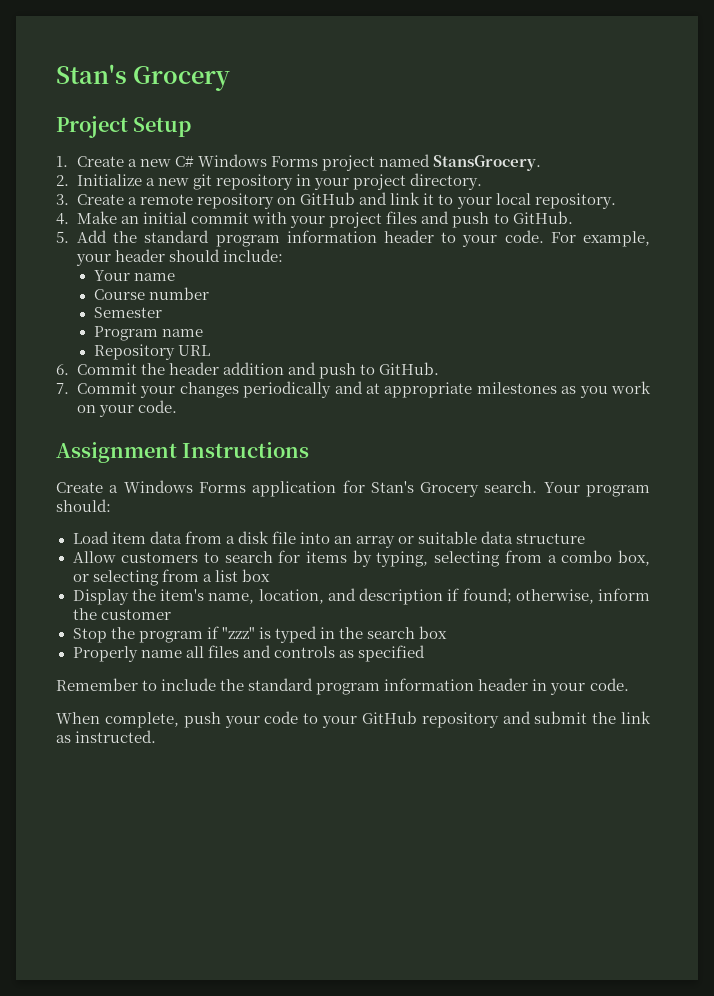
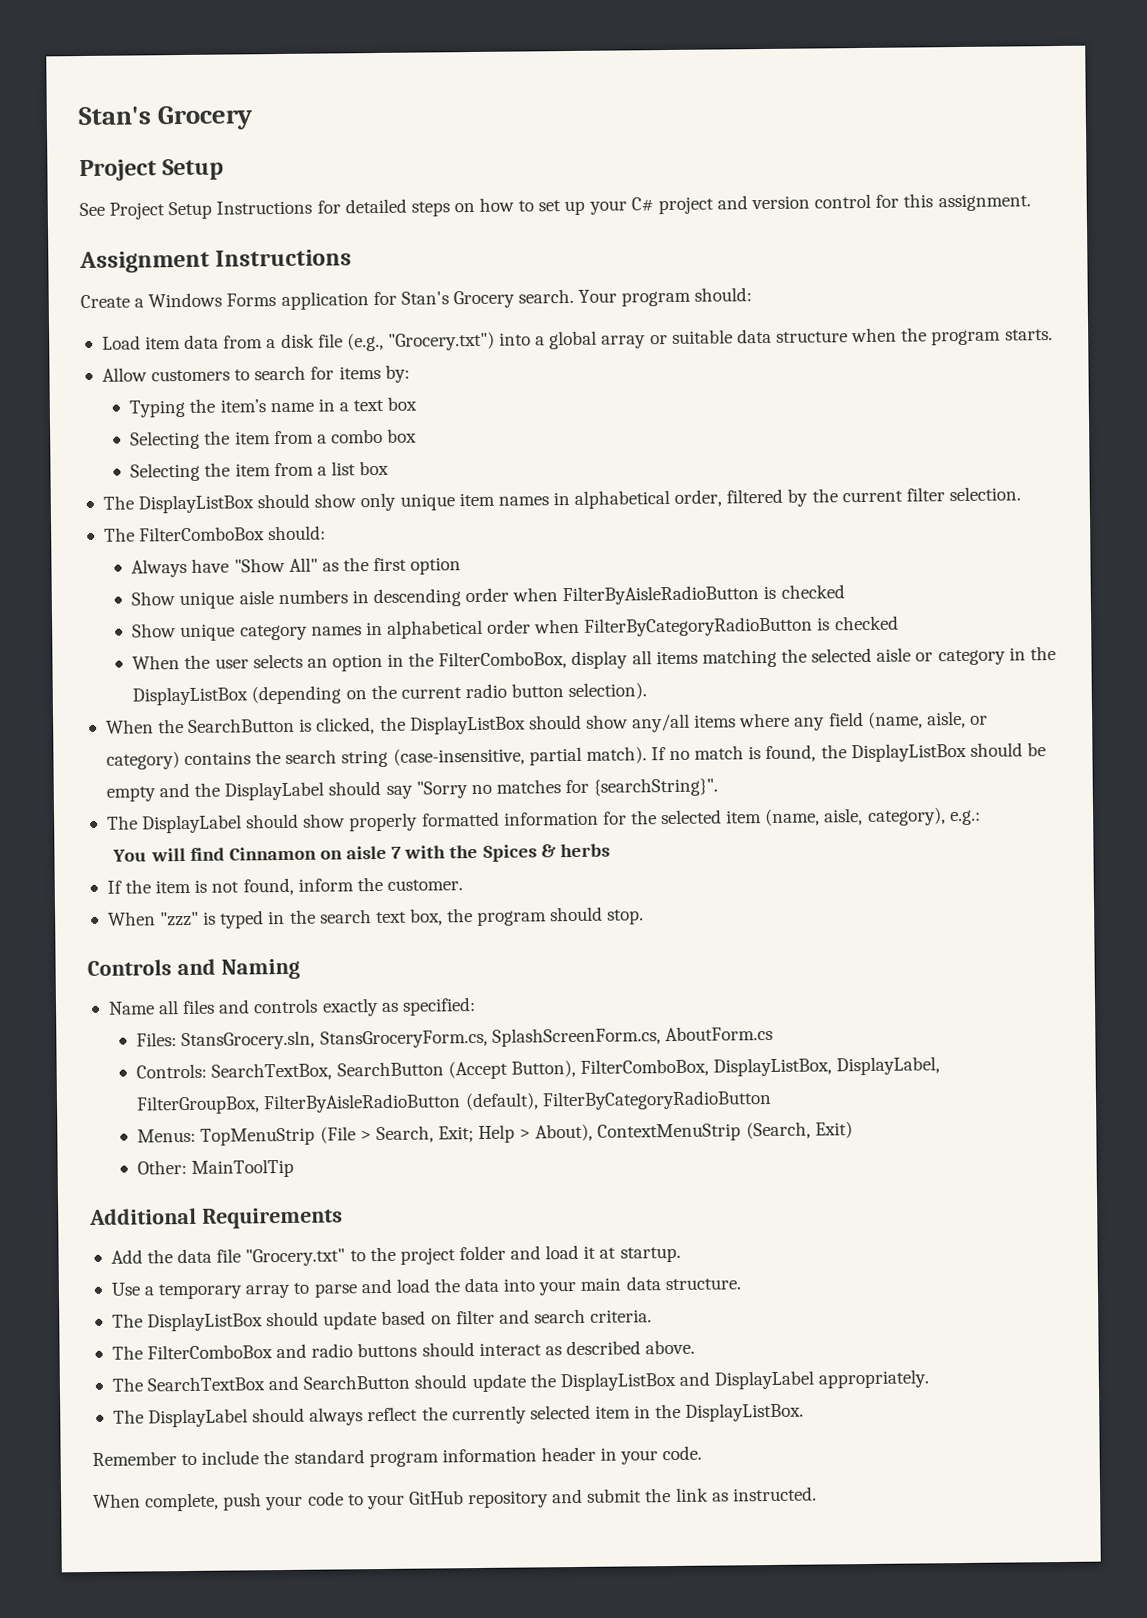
- 1. Create a new C# Windows Forms project named StansGrocery.
- 2. Initialize a new git repository in your project directory.
- 3. Create a remote repository on GitHub and link it to your local repository.
- 4. Make an initial commit with your project files and push to GitHub.
- 5. Add the standard program information header to your code. For example, your header should include:
- Your name
- Course number
- Semester
- Program name
- Repository URL
- 6. Commit the header addition and push to GitHub.
- 7. Commit your changes periodically and at appropriate milestones as you work on your code.
+ See Project Setup Instructions for detailed steps on how to set up your C# project and version control for this assignment.
- Load item data from a disk file into an array or suitable data structure
+ Load item data from a disk file (e.g., "Grocery.txt") into a global array or suitable data structure when the program starts.
- Allow customers to search for items by typing, selecting from a combo box, or selecting from a list box
- Display the item's name, location, and description if found; otherwise, inform the customer
- Stop the program if "zzz" is typed in the search box
- Properly name all files and controls as specified
+ Allow customers to search for items by:
+ Typing the item’s name in a text box
+ Selecting the item from a combo box
+ Selecting the item from a list box
+ The DisplayListBox should show only unique item names in alphabetical order, filtered by the current filter selection.
+ The FilterComboBox should:
+ Always have "Show All" as the first option
+ Show unique aisle numbers in descending order when FilterByAisleRadioButton is checked
+ Show unique category names in alphabetical order when FilterByCategoryRadioButton is checked
+ When the user selects an option in the FilterComboBox, display all items matching the selected aisle or category in the DisplayListBox (depending on the current radio button selection).
+ When the SearchButton is clicked, the DisplayListBox should show any/all items where any field (name, aisle, or category) contains the search string (case-insensitive, partial match). If no match is found, the DisplayListBox should be empty and the DisplayLabel should say "Sorry no matches for {searchString}".
+ The DisplayLabel should show properly formatted information for the selected item (name, aisle, category), e.g.:
+ You will find Cinnamon on aisle 7 with the Spices & herbs
+ If the item is not found, inform the customer.
+ When "zzz" is typed in the search text box, the program should stop.
+ Controls and Naming
+ Name all files and controls exactly as specified:
+ Files: StansGrocery.sln, StansGroceryForm.cs, SplashScreenForm.cs, AboutForm.cs
+ Controls: SearchTextBox, SearchButton (Accept Button), FilterComboBox, DisplayListBox, DisplayLabel, FilterGroupBox, FilterByAisleRadioButton (default), FilterByCategoryRadioButton
+ Menus: TopMenuStrip (File > Search, Exit; Help > About), ContextMenuStrip (Search, Exit)
+ Other: MainToolTip
+ Additional Requirements
+ Add the data file "Grocery.txt" to the project folder and load it at startup.
+ Use a temporary array to parse and load the data into your main data structure.
+ The DisplayListBox should update based on filter and search criteria.
+ The FilterComboBox and radio buttons should interact as described above.
+ The SearchTextBox and SearchButton should update the DisplayListBox and DisplayLabel appropriately.
+ The DisplayLabel should always reflect the currently selected item in the DisplayListBox.

